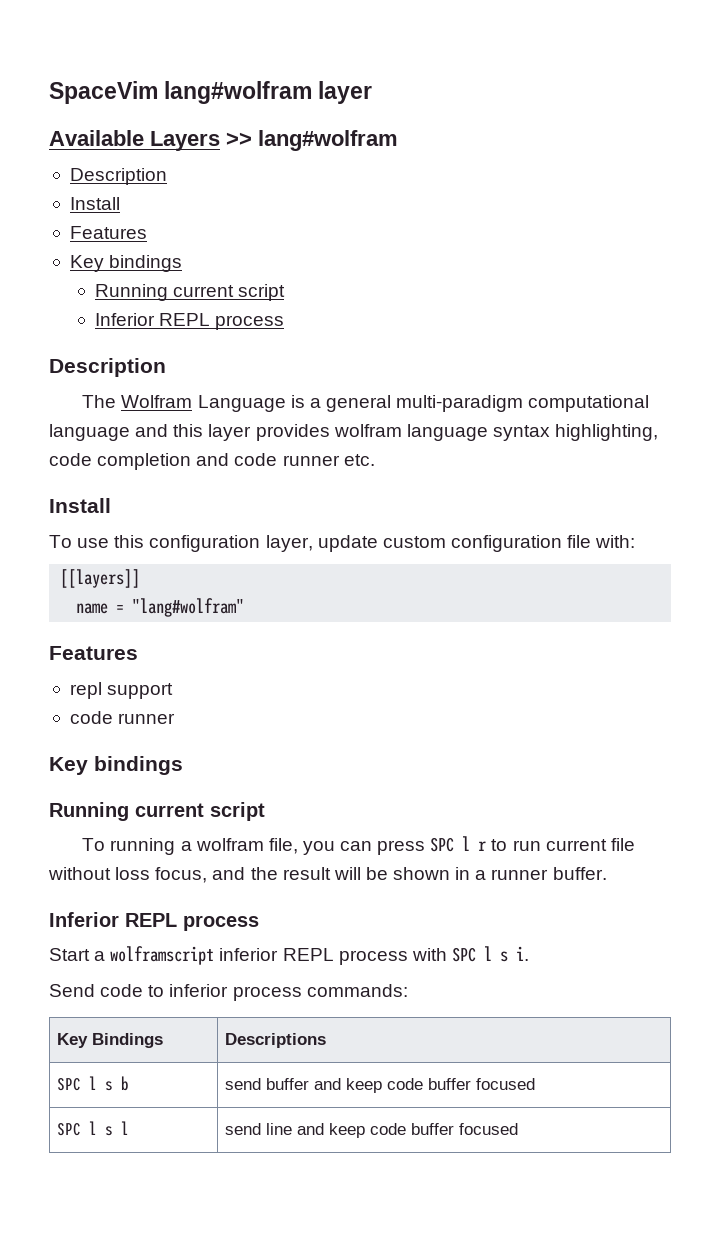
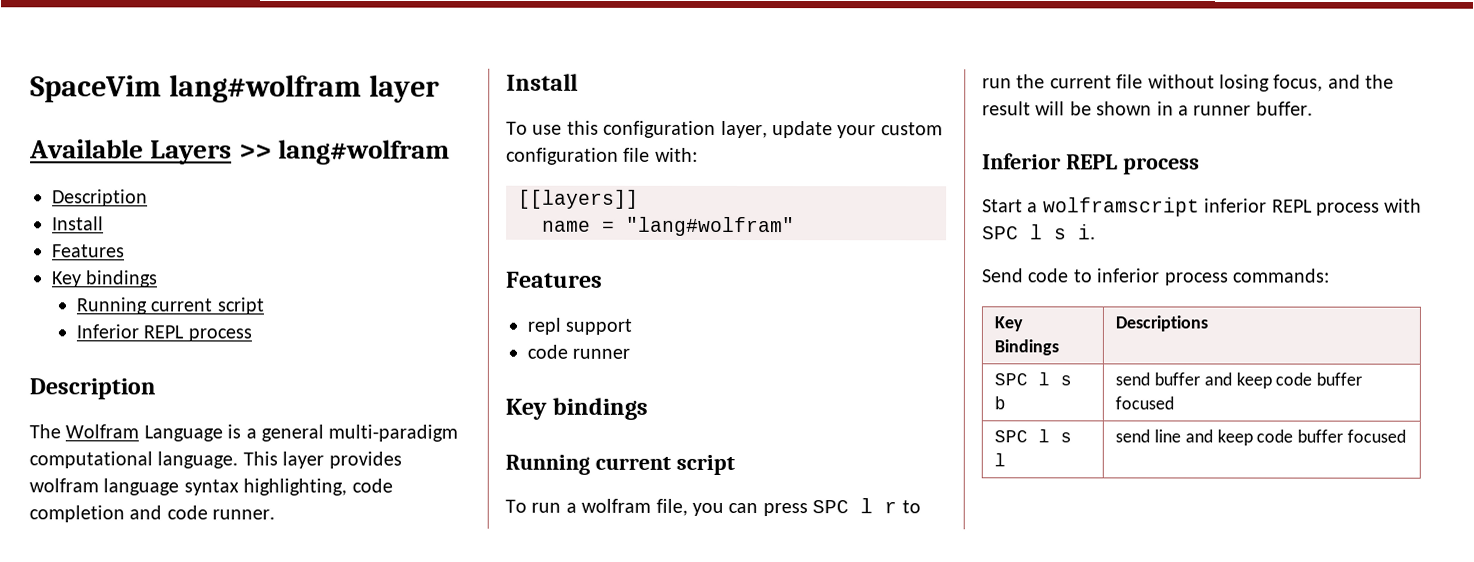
- The Wolfram Language is a general multi-paradigm computational language and this layer provides wolfram language syntax highlighting, code completion and code runner etc.
+ The Wolfram Language is a general multi-paradigm computational language. This layer provides wolfram language syntax highlighting, code completion and code runner.
- To use this configuration layer, update custom configuration file with:
+ To use this configuration layer, update your custom configuration file with:
- To running a wolfram file, you can press SPC l r to run current file without loss focus, and the result will be shown in a runner buffer.
+ To run a wolfram file, you can press SPC l r to run the current file without losing focus, and the result will be shown in a runner buffer.

